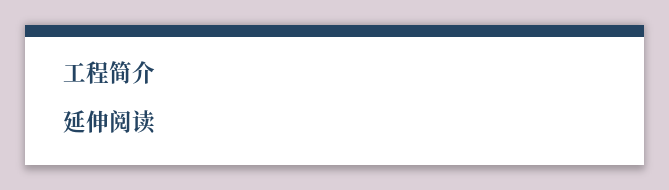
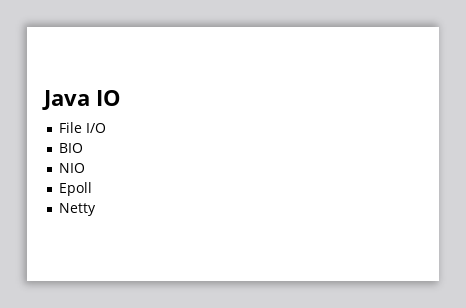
- 工程简介
- 延伸阅读
+ Java IO
+ File I/O
+ BIO
+ NIO
+ Epoll
+ Netty

